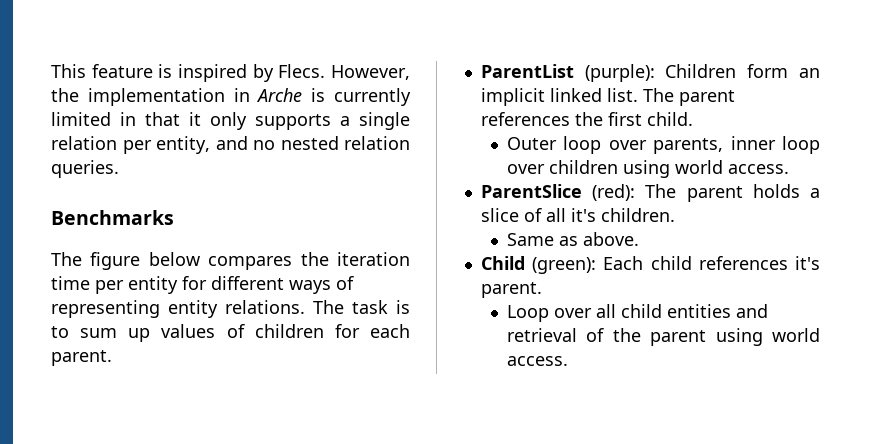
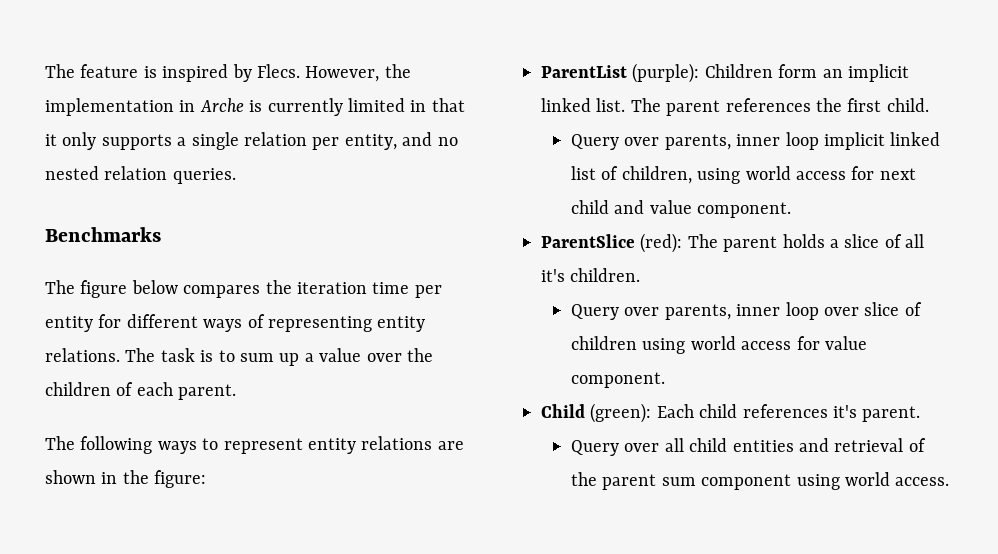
- This feature is inspired by Flecs.
+ The feature is inspired by Flecs.
- The task is to sum up values of children for each parent.
+ The task is to sum up a value over the children of each parent.
+ The following ways to represent entity relations are shown in the figure:
- Outer loop over parents, inner loop over children using world access.
+ Query over parents, inner loop implicit linked list of children, using world access for next child and value component.
- Same as above.
+ Query over parents, inner loop over slice of children using world access for value component.
- Loop over all child entities and retrieval of the parent using world access.
+ Query over all child entities and retrieval of the parent sum component using world access.

